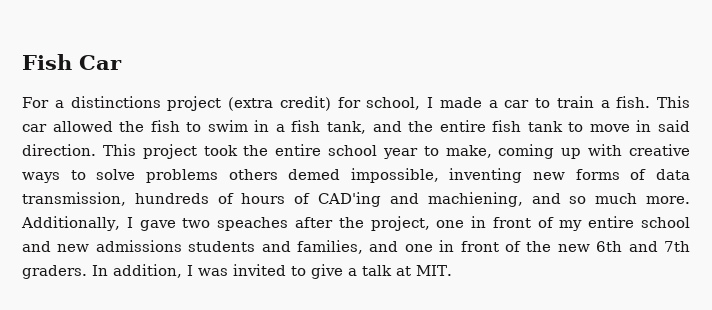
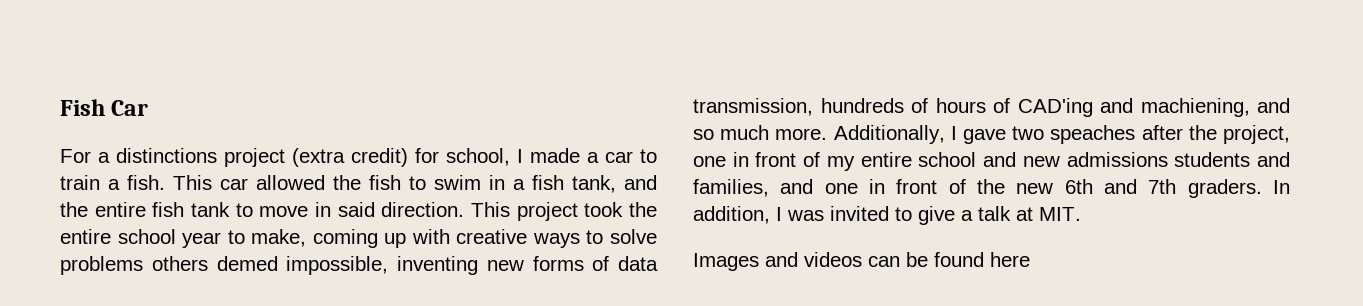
+ Images and videos can be found here

